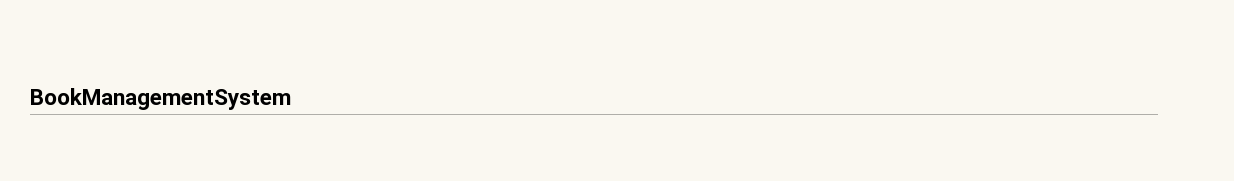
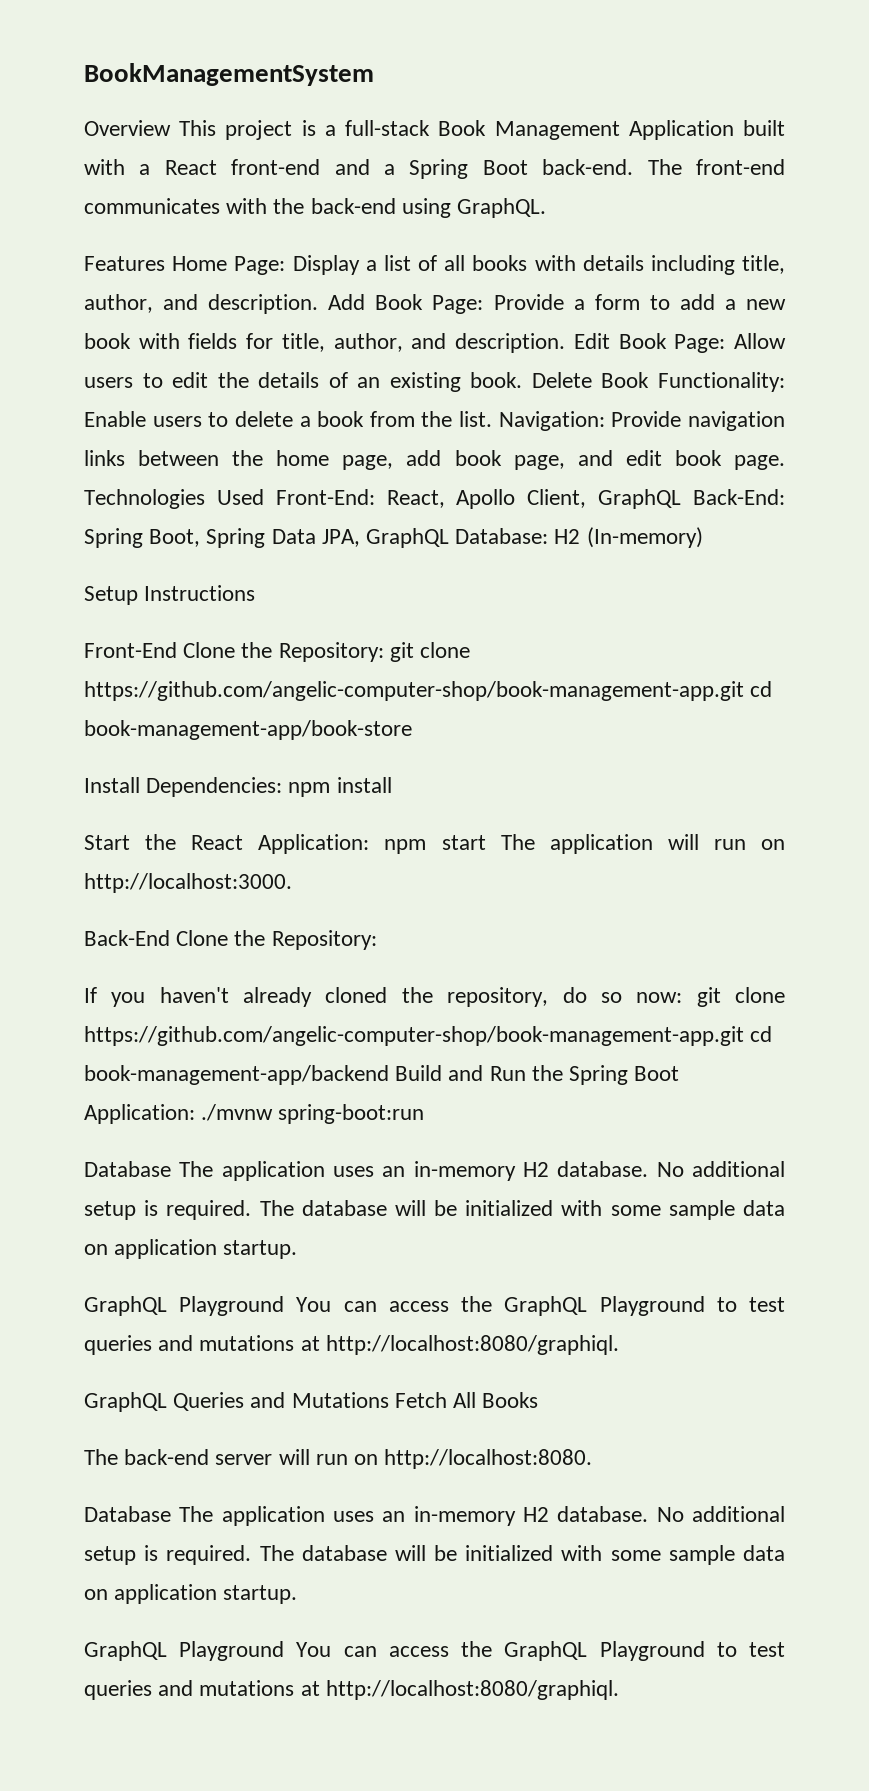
+ Overview This project is a full-stack Book Management Application built with a React front-end and a Spring Boot back-end. The front-end communicates with the back-end using GraphQL.
+ Features Home Page: Display a list of all books with details including title, author, and description. Add Book Page: Provide a form to add a new book with fields for title, author, and description. Edit Book Page: Allow users to edit the details of an existing book. Delete Book Functionality: Enable users to delete a book from the list. Navigation: Provide navigation links between the home page, add book page, and edit book page. Technologies Used Front-End: React, Apollo Client, GraphQL Back-End: Spring Boot, Spring Data JPA, GraphQL Database: H2 (In-memory)
+ Setup Instructions
+ Front-End Clone the Repository: git clone https://github.com/angelic-computer-shop/book-management-app.git cd book-management-app/book-store
+ Install Dependencies: npm install
+ Start the React Application: npm start The application will run on http://localhost:3000.
+ Back-End Clone the Repository:
+ If you haven't already cloned the repository, do so now: git clone https://github.com/angelic-computer-shop/book-management-app.git cd book-management-app/backend Build and Run the Spring Boot Application: ./mvnw spring-boot:run
+ Database The application uses an in-memory H2 database. No additional setup is required. The database will be initialized with some sample data on application startup.
+ GraphQL Playground You can access the GraphQL Playground to test queries and mutations at http://localhost:8080/graphiql.
+ GraphQL Queries and Mutations Fetch All Books
+ The back-end server will run on http://localhost:8080.
+ Database The application uses an in-memory H2 database. No additional setup is required. The database will be initialized with some sample data on application startup.
+ GraphQL Playground You can access the GraphQL Playground to test queries and mutations at http://localhost:8080/graphiql.

